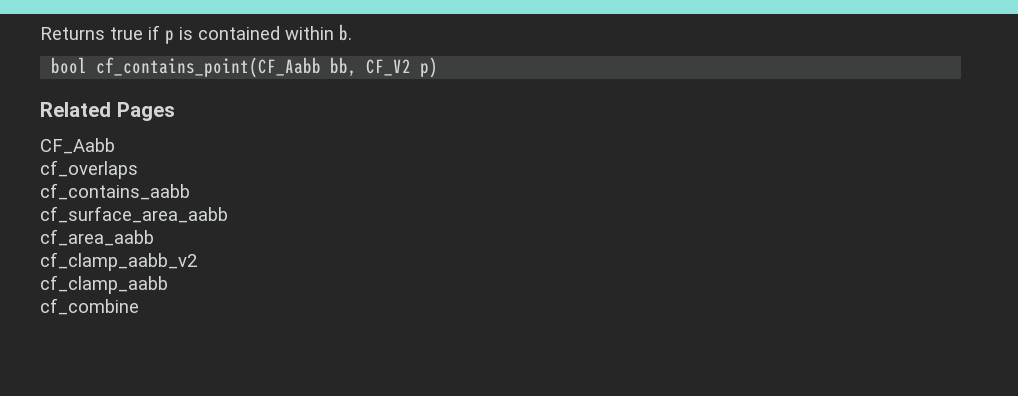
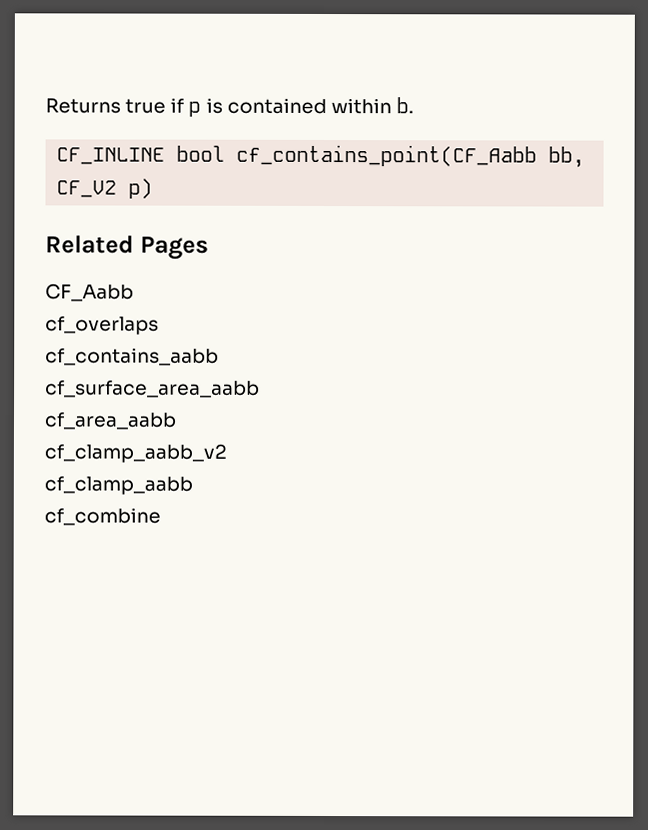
- bool cf_contains_point(CF_Aabb bb, CF_V2 p)
+ CF_INLINE bool cf_contains_point(CF_Aabb bb, CF_V2 p)

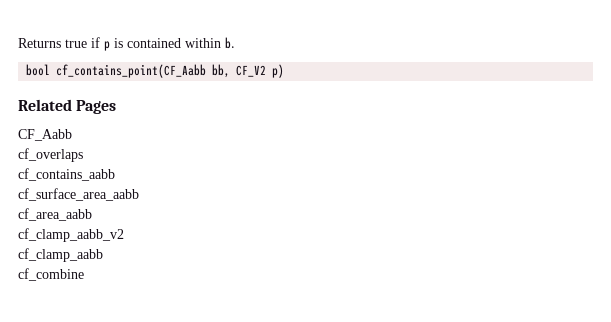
- CF_INLINE bool cf_contains_point(CF_Aabb bb, CF_V2 p)
+ bool cf_contains_point(CF_Aabb bb, CF_V2 p)

